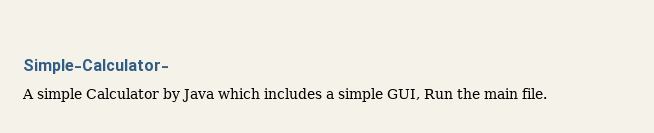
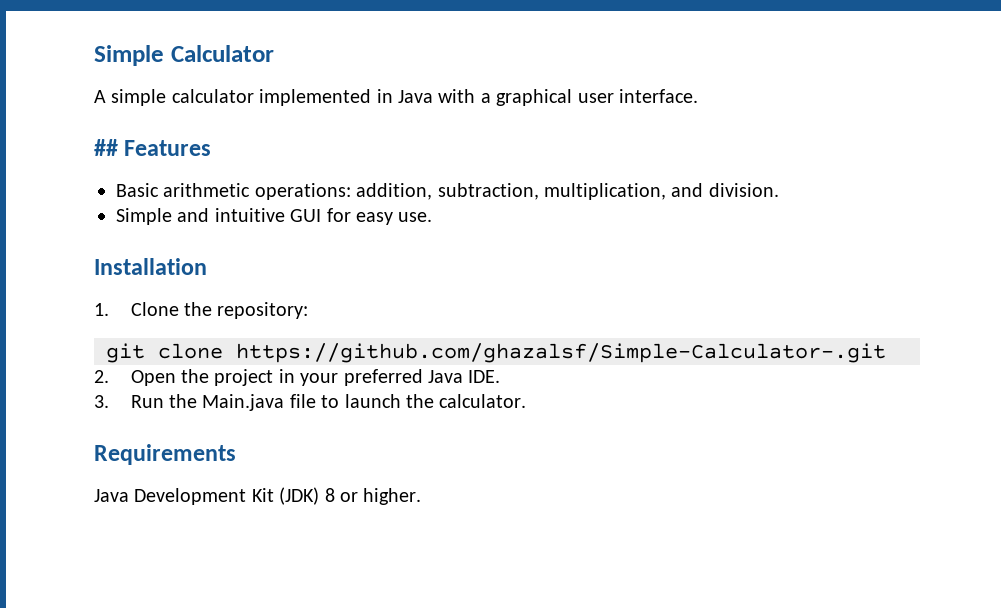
- Simple-Calculator-
+ Simple Calculator
- A simple Calculator by Java which includes a simple GUI, Run the main file.
+ A simple calculator implemented in Java with a graphical user interface.
+ ## Features
+ Basic arithmetic operations: addition, subtraction, multiplication, and division.
+ Simple and intuitive GUI for easy use.
+ Installation
+ 1. Clone the repository:
+ git clone https://github.com/ghazalsf/Simple-Calculator-.git
+ 2. Open the project in your preferred Java IDE.
+ 3. Run the Main.java file to launch the calculator.
+ Requirements
+ Java Development Kit (JDK) 8 or higher.

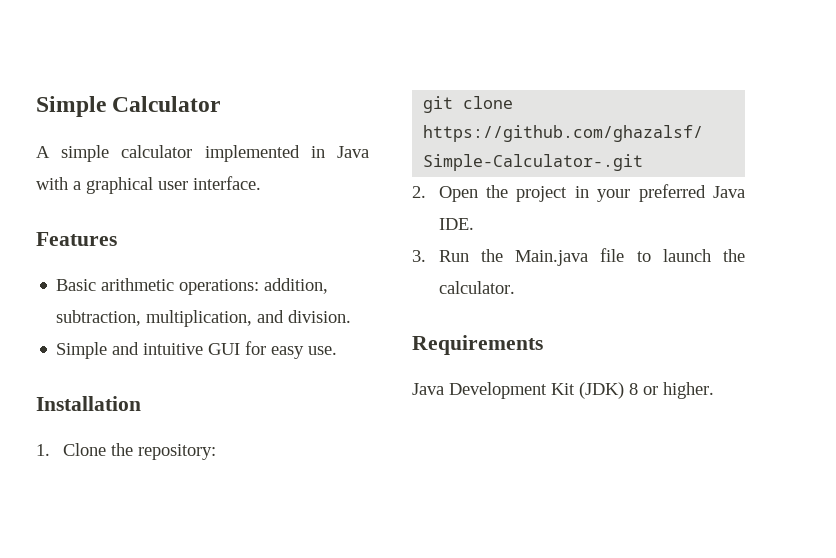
- ## Features
+ Features

